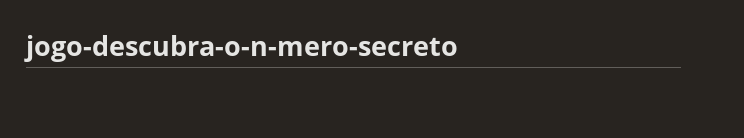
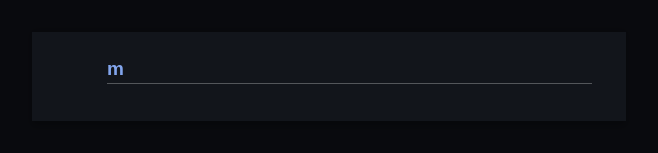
- jogo-descubra-o-n-mero-secreto
+ m

